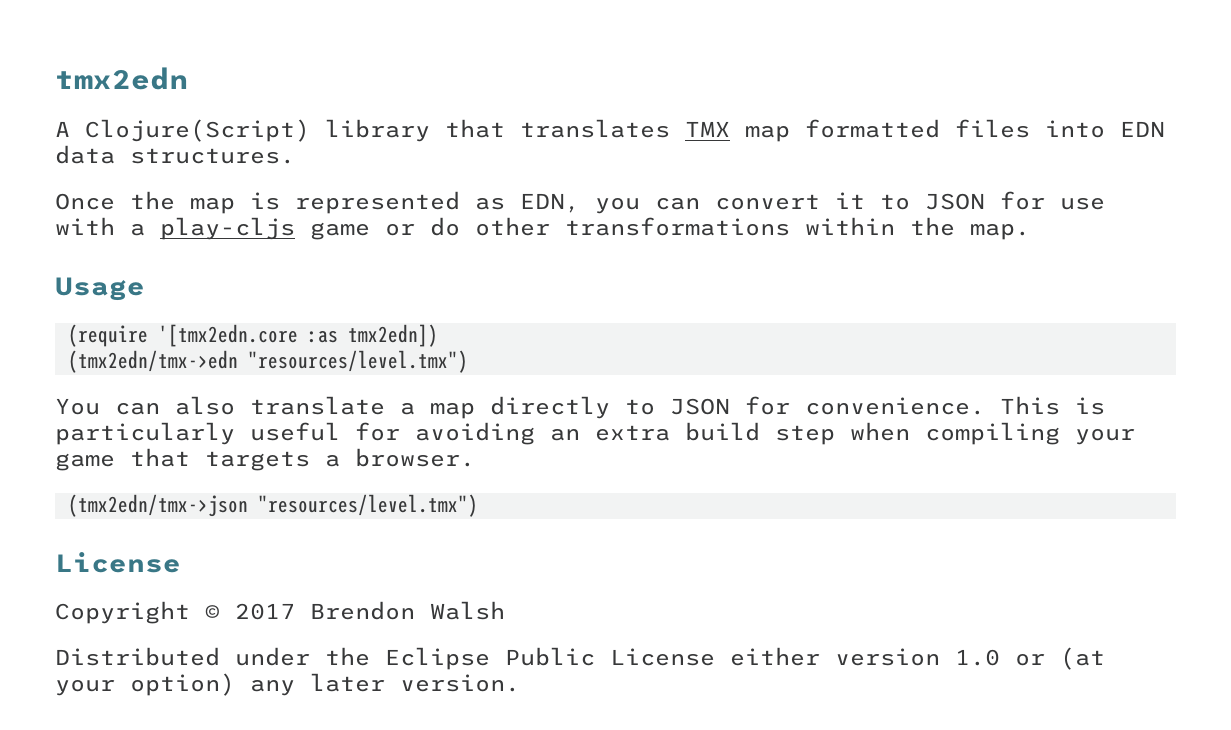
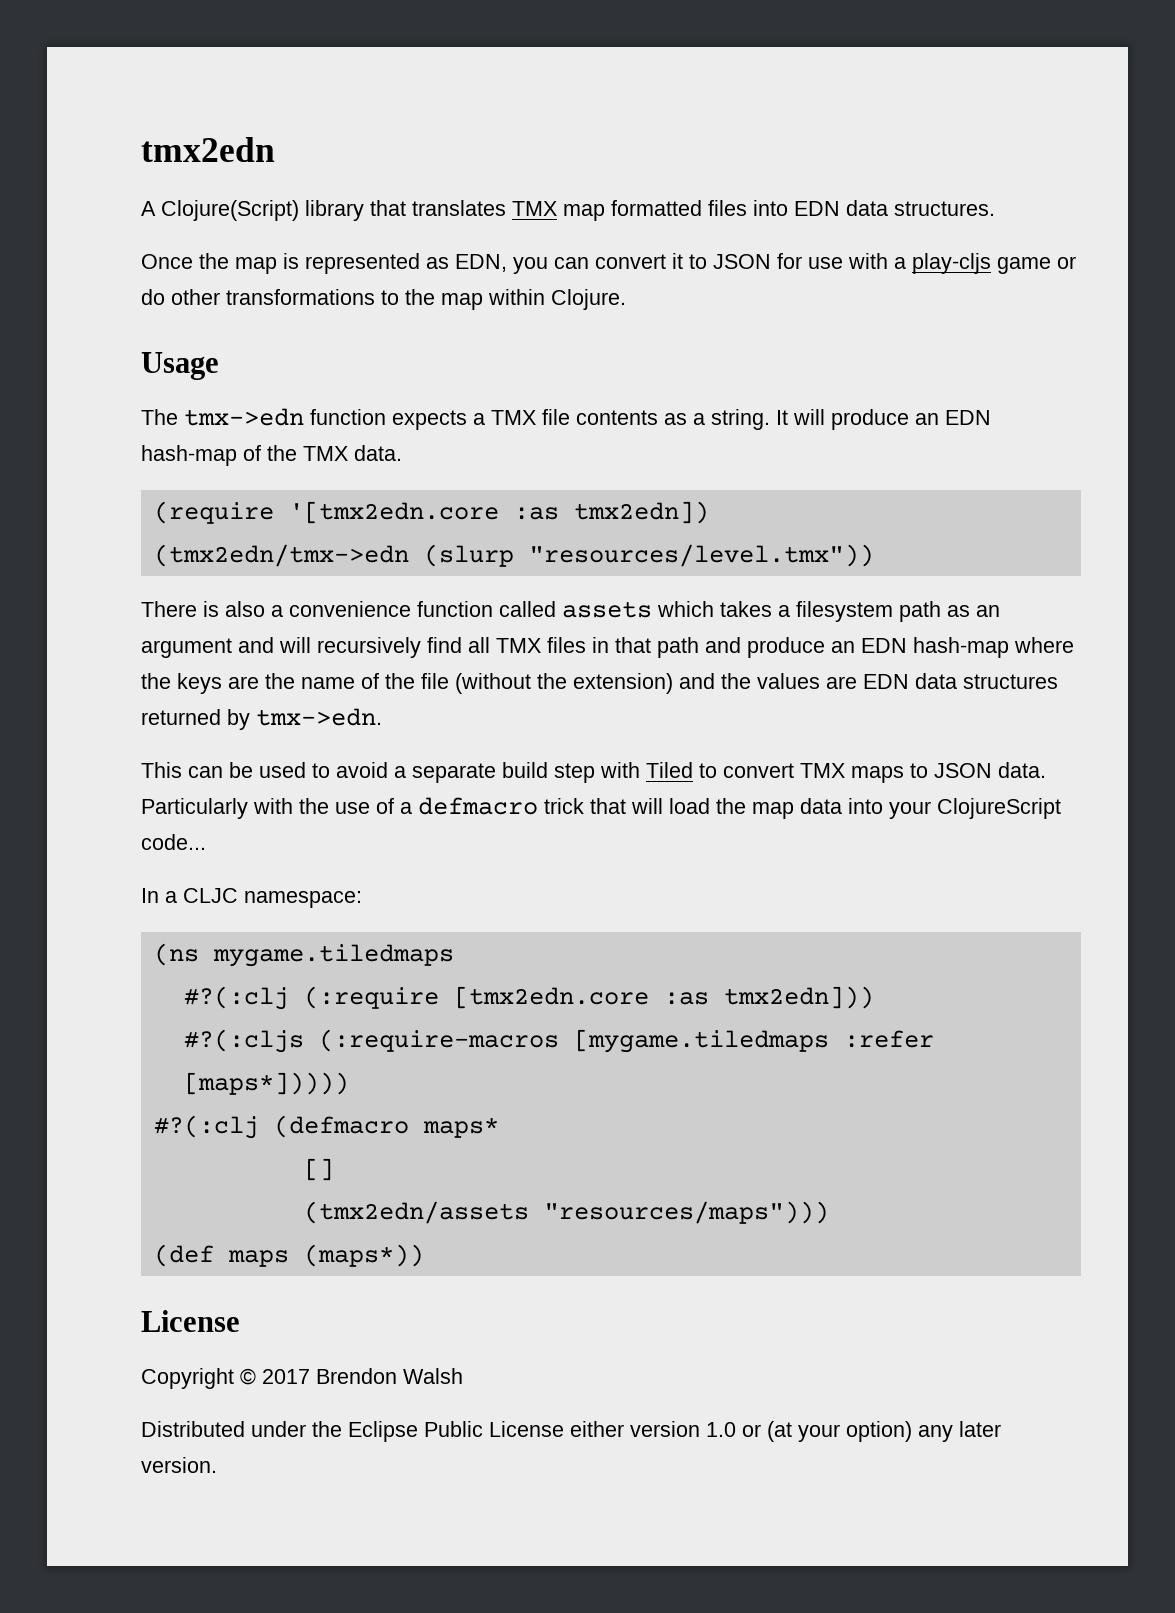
- Once the map is represented as EDN, you can convert it to JSON for use with a play-cljs game or do other transformations within the map.
+ Once the map is represented as EDN, you can convert it to JSON for use with a play-cljs game or do other transformations to the map within Clojure.
  Usage
+ The tmx->edn function expects a TMX file contents as a string. It will produce an EDN hash-map of the TMX data.
- (tmx2edn/tmx->edn "resources/level.tmx")
- You can also translate a map directly to JSON for convenience. This is particularly useful for avoiding an extra build step when compiling your game that targets a browser.
- (tmx2edn/tmx->json "resources/level.tmx")
+ (tmx2edn/tmx->edn (slurp "resources/level.tmx"))
+ There is also a convenience function called assets which takes a filesystem path as an argument and will recursively find all TMX files in that path and produce an EDN hash-map where the keys are the name of the file (without the extension) and the values are EDN data structures returned by tmx->edn.
+ This can be used to avoid a separate build step with Tiled to convert TMX maps to JSON data. Particularly with the use of a defmacro trick that will load the map data into your ClojureScript code...
+ In a CLJC namespace:
+ (ns mygame.tiledmaps
+ #?(:clj (:require [tmx2edn.core :as tmx2edn]))
+ #?(:cljs (:require-macros [mygame.tiledmaps :refer [maps*]))))
+ #?(:clj (defmacro maps*
+ []
+ (tmx2edn/assets "resources/maps")))
+ (def maps (maps*))

